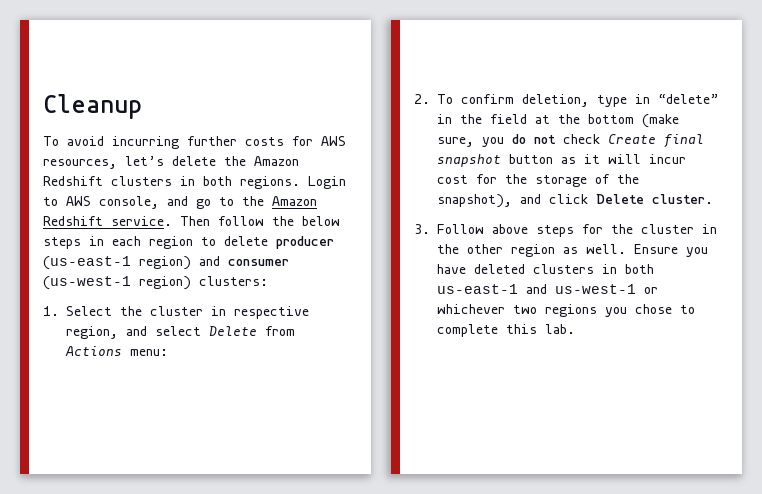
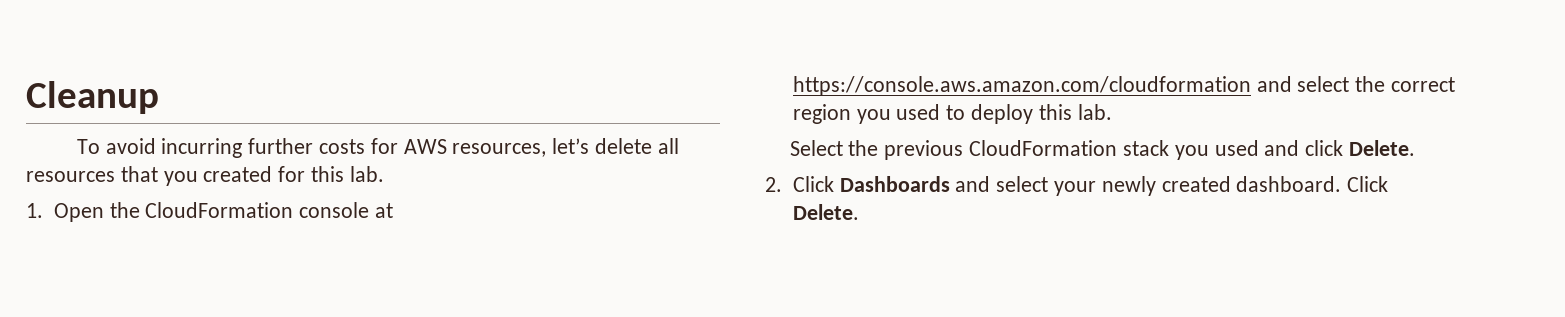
- To avoid incurring further costs for AWS resources, let’s delete the Amazon Redshift clusters in both regions. Login to AWS console, and go to the Amazon Redshift service. Then follow the below steps in each region to delete producer (us-east-1 region) and consumer (us-west-1 region) clusters:
- 1. Select the cluster in respective region, and select Delete from Actions menu:
- 2. To confirm deletion, type in “delete” in the field at the bottom (make sure, you do not check Create final snapshot button as it will incur cost for the storage of the snapshot), and click Delete cluster.
- 3. Follow above steps for the cluster in the other region as well. Ensure you have deleted clusters in both us-east-1 and us-west-1 or whichever two regions you chose to complete this lab.
+ To avoid incurring further costs for AWS resources, let’s delete all resources that you created for this lab.
+ 1. Open the CloudFormation console at https://console.aws.amazon.com/cloudformation and select the correct region you used to deploy this lab.
+ Select the previous CloudFormation stack you used and click Delete.
+ 2. Click Dashboards and select your newly created dashboard. Click Delete.

